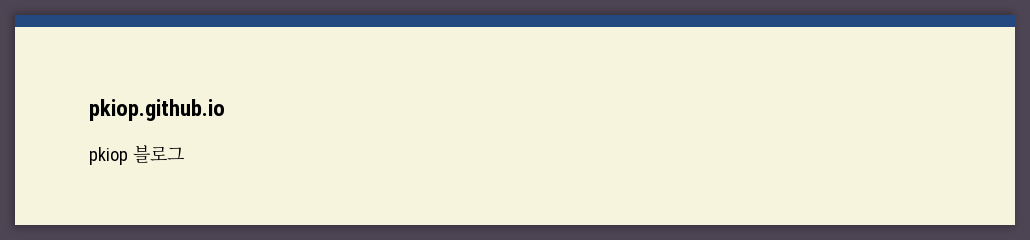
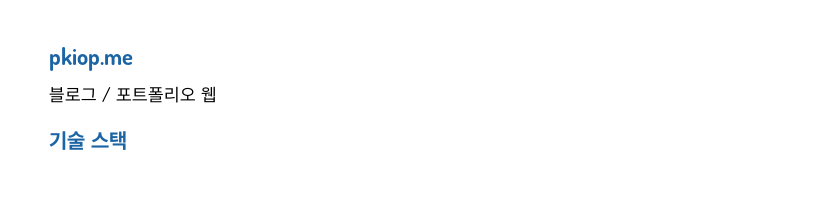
- pkiop.github.io
- pkiop 블로그
+ pkiop.me
+ 블로그 / 포트폴리오 웹
+ 기술 스택

